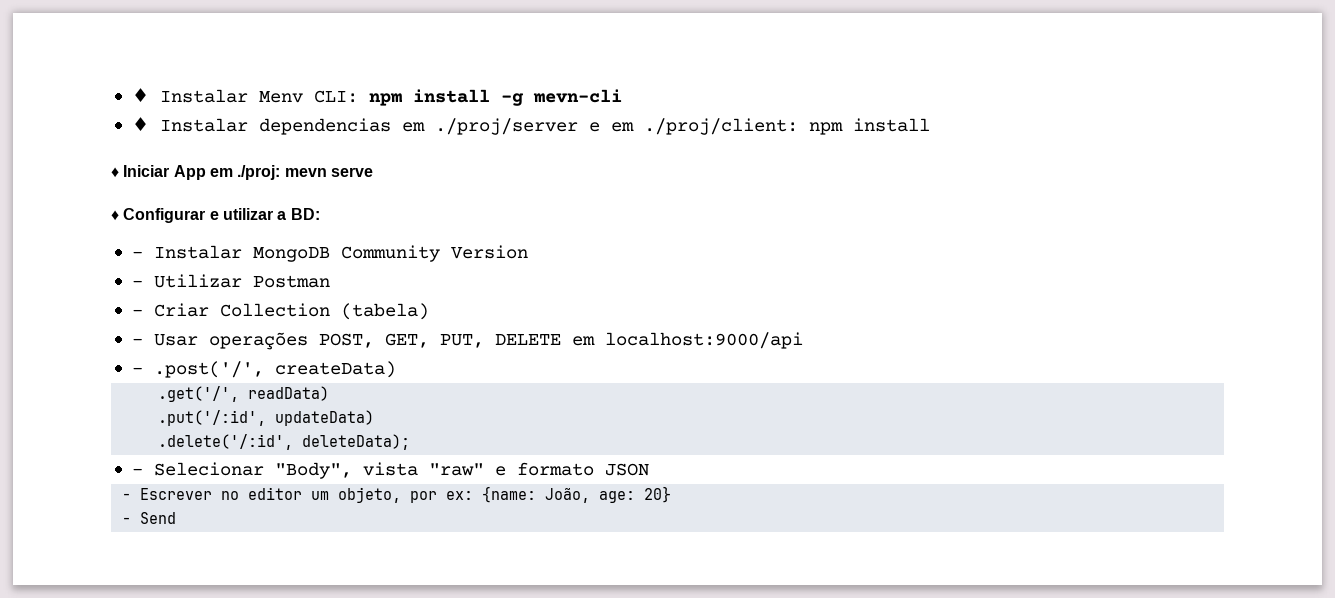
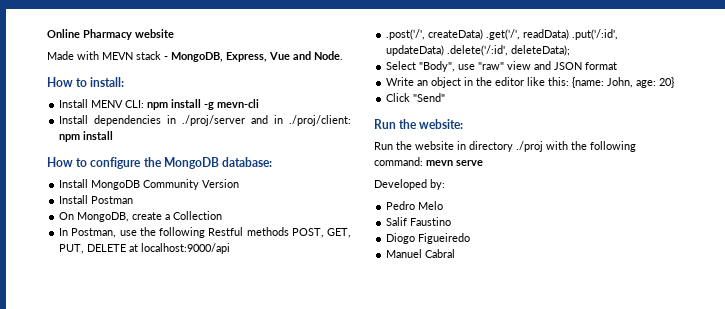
- ♦ Instalar Menv CLI: npm install -g mevn-cli
+ Online Pharmacy website
+ Made with MEVN stack - MongoDB, Express, Vue and Node.
+ How to install:
+ Install MENV CLI: npm install -g mevn-cli
- ♦ Instalar dependencias em ./proj/server e em ./proj/client: npm install
- ♦ Iniciar App em ./proj: mevn serve
- ♦ Configurar e utilizar a BD:
- - Instalar MongoDB Community Version
+ Install dependencies in ./proj/server and in ./proj/client: npm install
+ How to configure the MongoDB database:
+ Install MongoDB Community Version
- - Utilizar Postman
+ Install Postman
- - Criar Collection (tabela)
- - Usar operações POST, GET, PUT, DELETE em localhost:9000/api
+ On MongoDB, create a Collection
+ In Postman, use the following Restful methods POST, GET, PUT, DELETE at localhost:9000/api
- - .post('/', createData)
- .get('/', readData)
- .put('/:id', updateData)
- .delete('/:id', deleteData);
+ .post('/', createData) .get('/', readData) .put('/:id', updateData) .delete('/:id', deleteData);
- - Selecionar "Body", vista "raw" e formato JSON
- - Escrever no editor um objeto, por ex: {name: João, age: 20}
- - Send
+ Select "Body", use "raw" view and JSON format
+ Write an object in the editor like this: {name: John, age: 20}
+ Click "Send"
+ Run the website:
+ Run the website in directory ./proj with the following command: mevn serve
+ Developed by:
+ Pedro Melo
+ Salif Faustino
+ Diogo Figueiredo
+ Manuel Cabral

